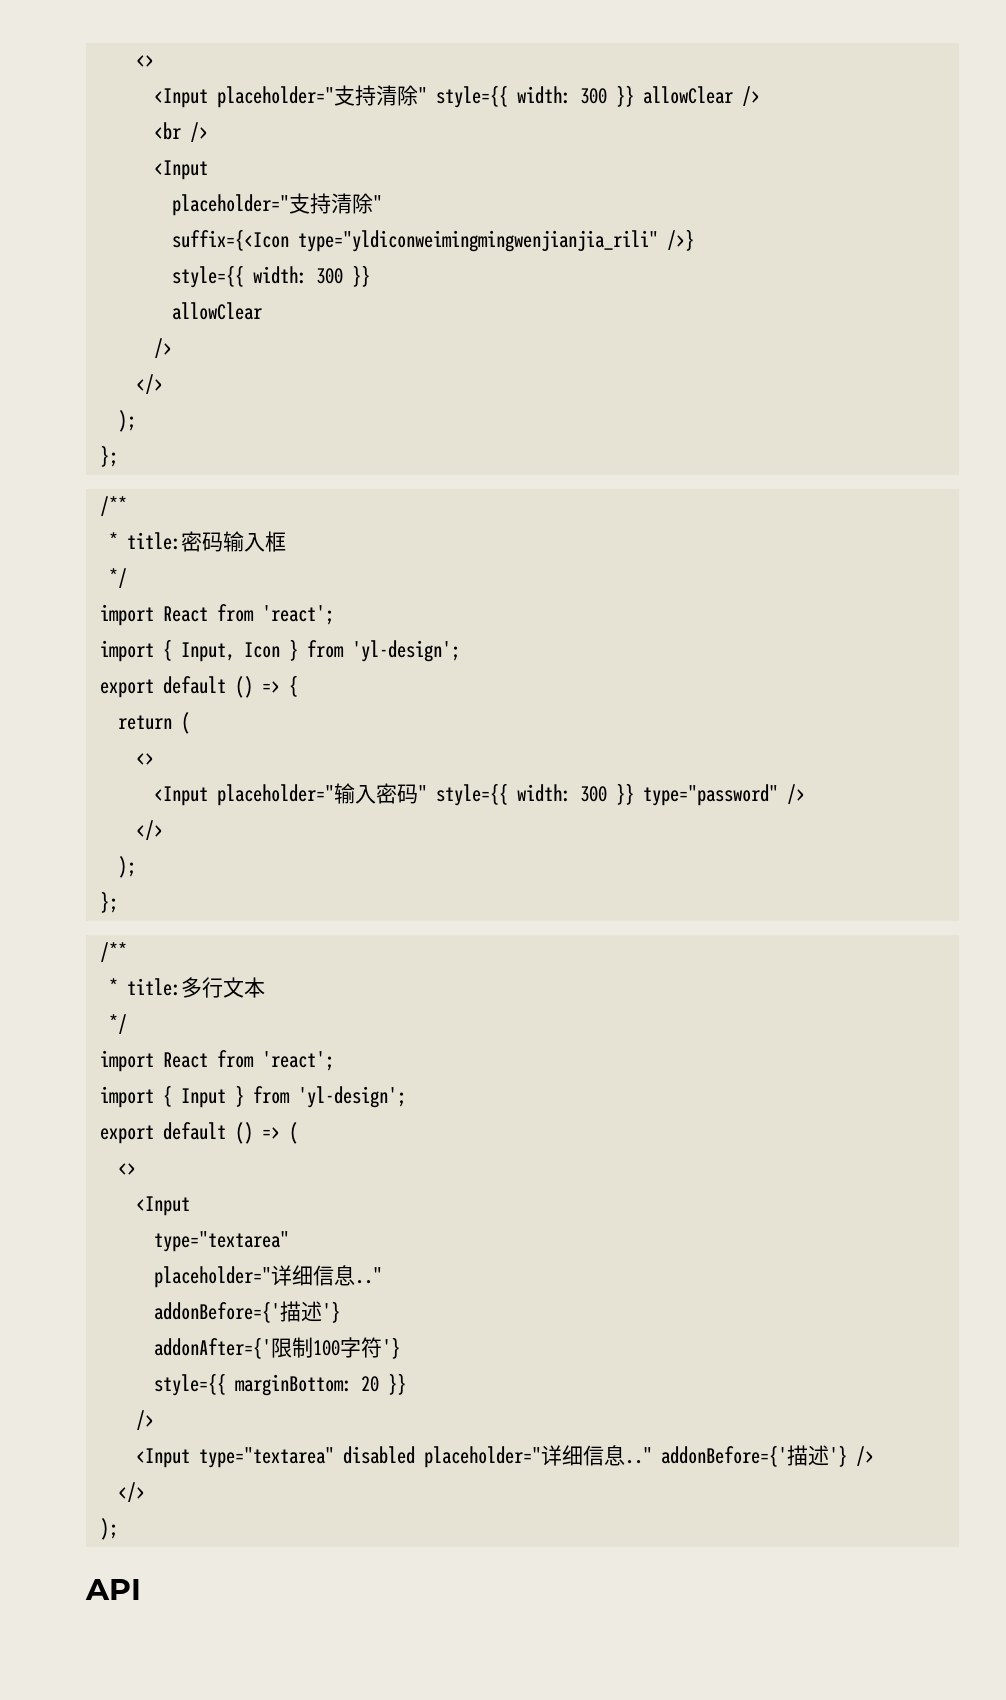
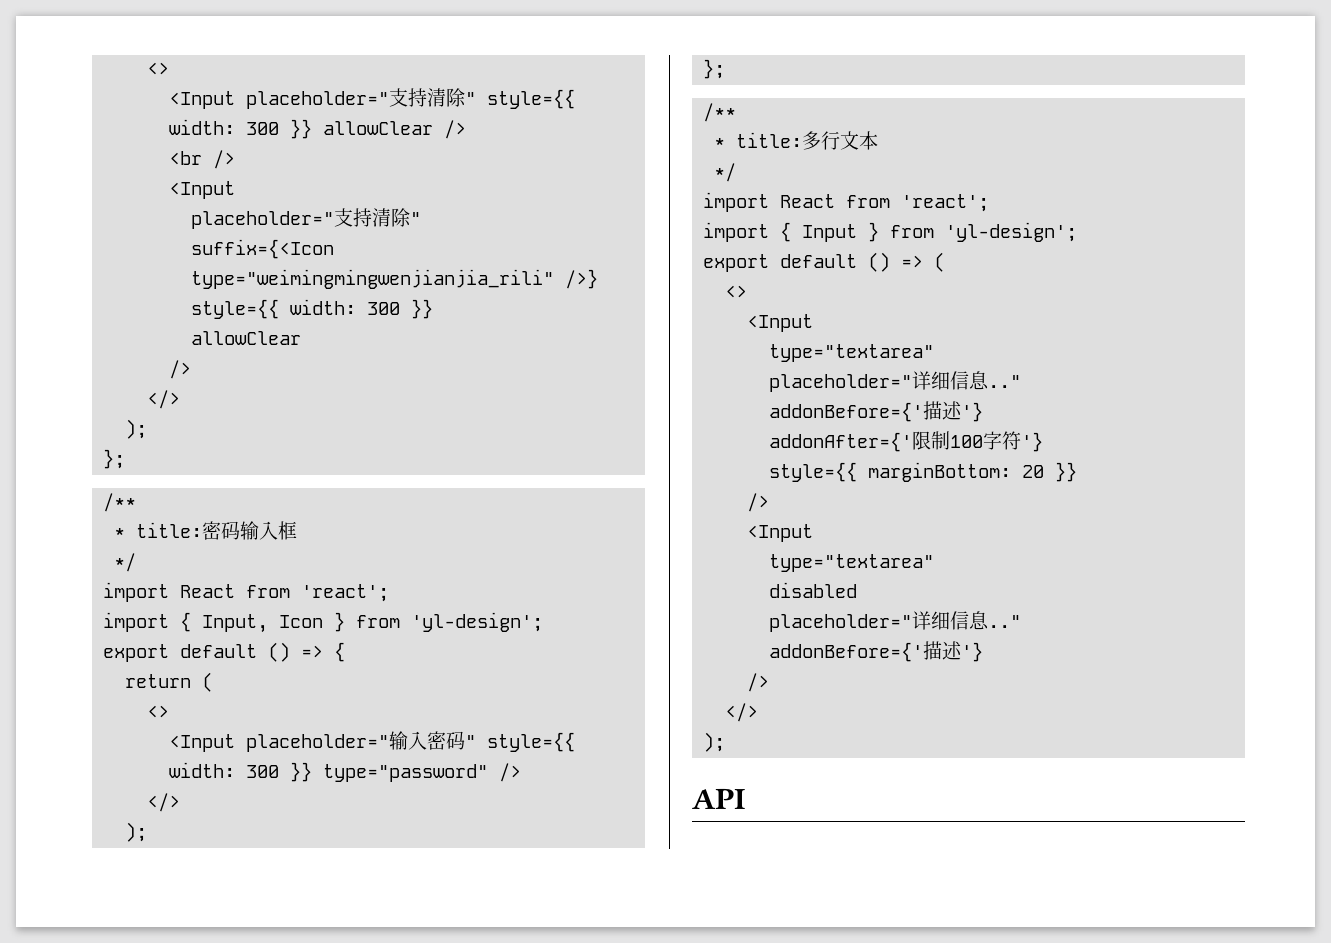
- suffix={<Icon type="yldiconweimingmingwenjianjia_rili" />}
+ suffix={<Icon type="weimingmingwenjianjia_rili" />}
  style={{ marginBottom: 20 }}
  />
- <Input type="textarea" disabled placeholder="详细信息.." addonBefore={'描述'} />
+ <Input
+ type="textarea"
+ disabled
+ placeholder="详细信息.."
+ addonBefore={'描述'}
+ />

